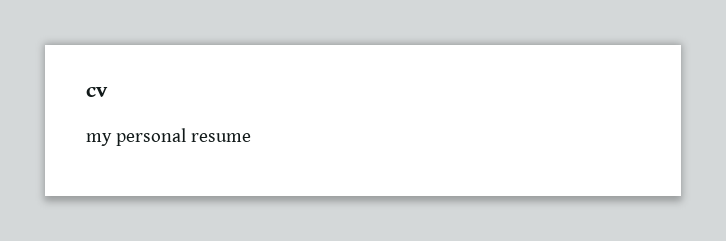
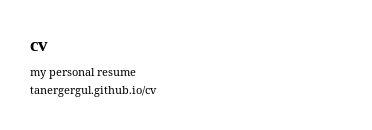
+ tanergergul.github.io/cv

